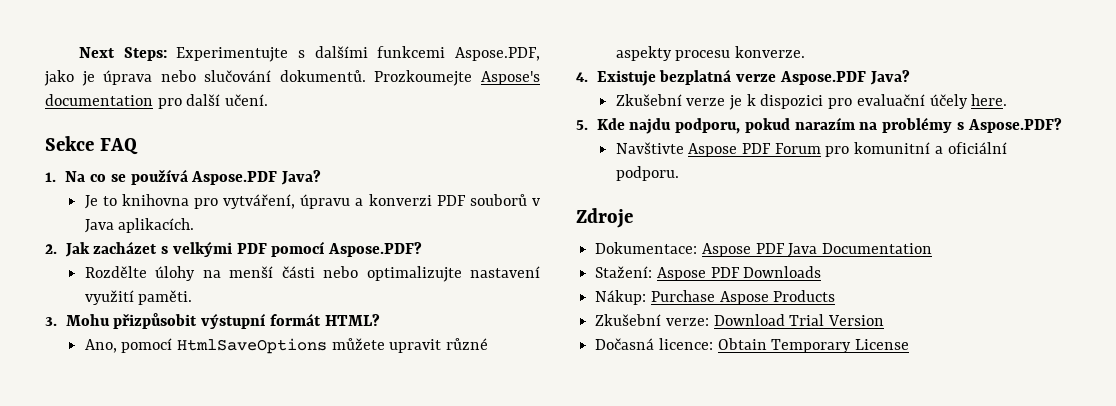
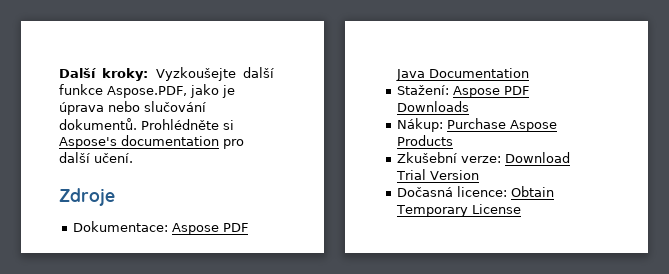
- Next Steps: Experimentujte s dalšími funkcemi Aspose.PDF, jako je úprava nebo slučování dokumentů.
+ Další kroky: Vyzkoušejte další funkce Aspose.PDF, jako je úprava nebo slučování dokumentů.
- Prozkoumejte Aspose's documentation pro další učení.
+ Prohlédněte si Aspose's documentation pro další učení.
- Sekce FAQ
- 1. Na co se používá Aspose.PDF Java?
- Je to knihovna pro vytváření, úpravu a konverzi PDF souborů v Java aplikacích.
- 2. Jak zacházet s velkými PDF pomocí Aspose.PDF?
- Rozdělte úlohy na menší části nebo optimalizujte nastavení využití paměti.
- 3. Mohu přizpůsobit výstupní formát HTML?
- Ano, pomocí HtmlSaveOptions můžete upravit různé aspekty procesu konverze.
- 4. Existuje bezplatná verze Aspose.PDF Java?
- Zkušební verze je k dispozici pro evaluační účely here.
- 5. Kde najdu podporu, pokud narazím na problémy s Aspose.PDF?
- Navštivte Aspose PDF Forum pro komunitní a oficiální podporu.

